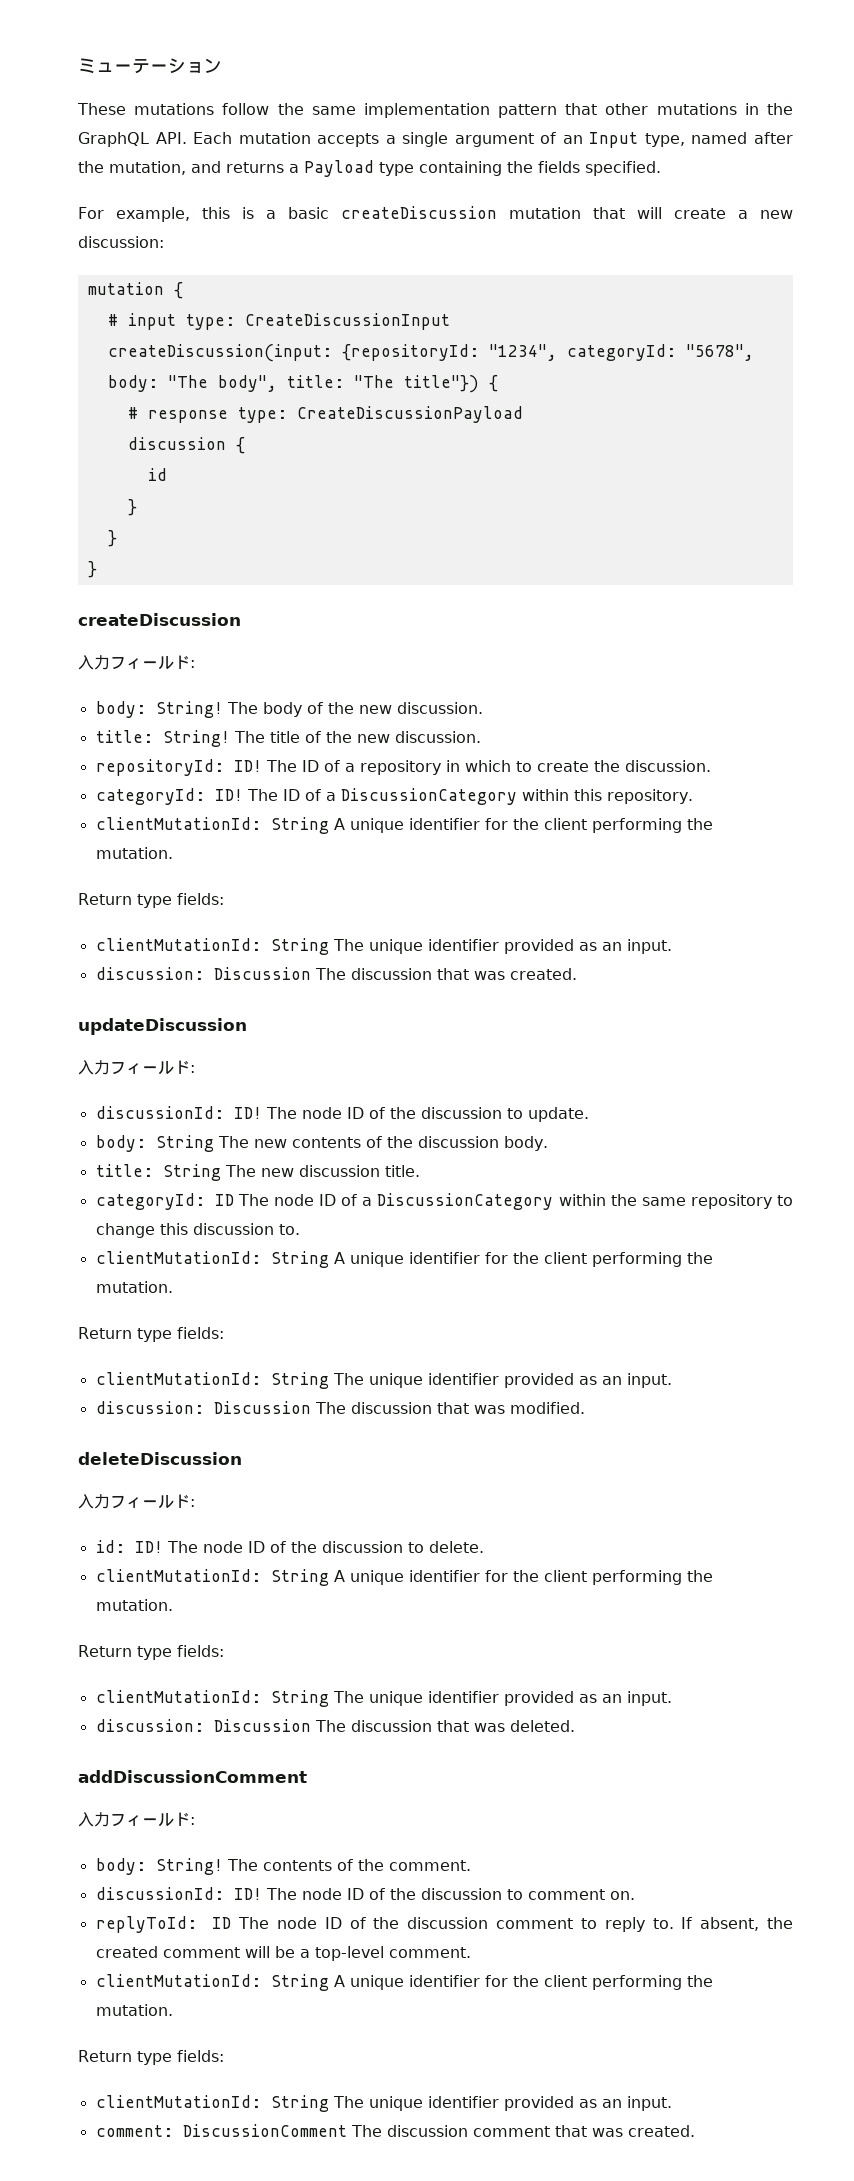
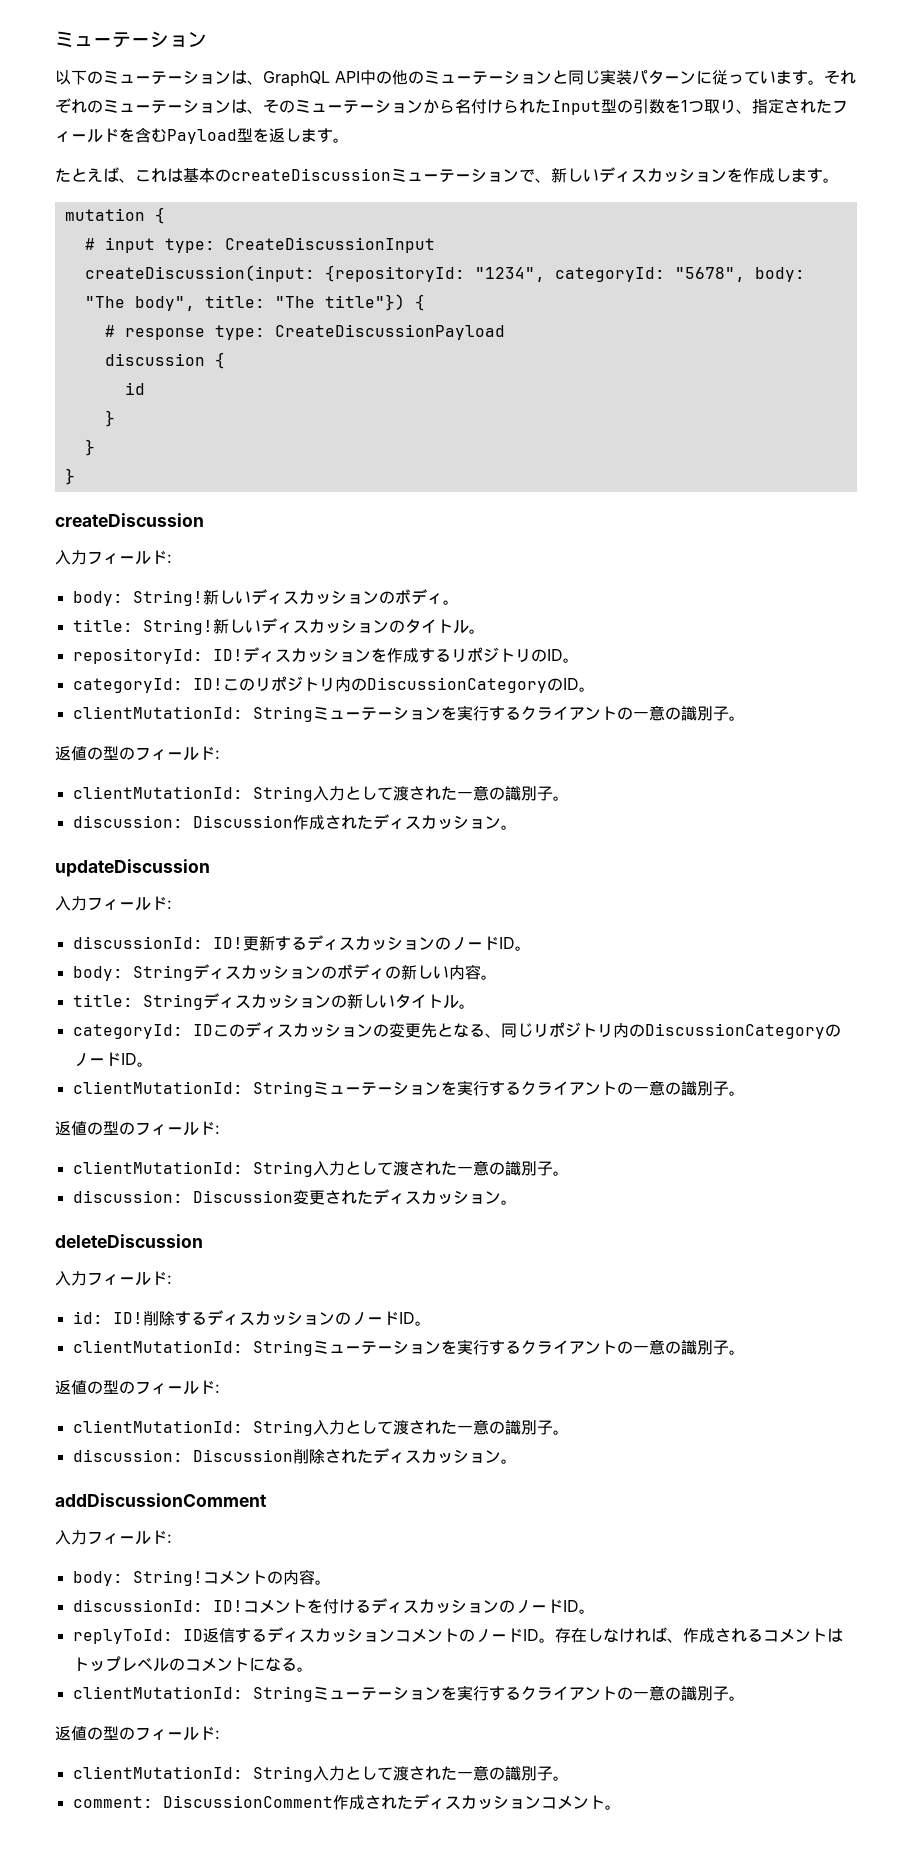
- These mutations follow the same implementation pattern that other mutations in the GraphQL API. Each mutation accepts a single argument of an Input type, named after the mutation, and returns a Payload type containing the fields specified.
- For example, this is a basic createDiscussion mutation that will create a new discussion:
+ 以下のミューテーションは、GraphQL API中の他のミューテーションと同じ実装パターンに従っています。それぞれのミューテーションは、そのミューテーションから名付けられたInput型の引数を1つ取り、指定されたフィールドを含むPayload型を返します。
+ たとえば、これは基本のcreateDiscussionミューテーションで、新しいディスカッションを作成します。
- The body of the new discussion.
- title: String! The title of the new discussion.
- repositoryId: ID! The ID of a repository in which to create the discussion.
- categoryId: ID! The ID of a DiscussionCategory within this repository.
- clientMutationId: String A unique identifier for the client performing the mutation.
- Return type fields:
- clientMutationId: String The unique identifier provided as an input.
- discussion: Discussion The discussion that was created.
+ 新しいディスカッションのボディ。
+ title: String!新しいディスカッションのタイトル。
+ repositoryId: ID!ディスカッションを作成するリポジトリのID。
+ categoryId: ID!このリポジトリ内のDiscussionCategoryのID。
+ clientMutationId: Stringミューテーションを実行するクライアントの一意の識別子。
+ 返値の型のフィールド:
+ clientMutationId: String入力として渡された一意の識別子。
+ discussion: Discussion作成されたディスカッション。
- The node ID of the discussion to update.
- body: String The new contents of the discussion body.
- title: String The new discussion title.
- categoryId: ID The node ID of a DiscussionCategory within the same repository to change this discussion to.
- clientMutationId: String A unique identifier for the client performing the mutation.
- Return type fields:
- clientMutationId: String The unique identifier provided as an input.
- discussion: Discussion The discussion that was modified.
+ 更新するディスカッションのノードID。
+ body: Stringディスカッションのボディの新しい内容。
+ title: Stringディスカッションの新しいタイトル。
+ categoryId: IDこのディスカッションの変更先となる、同じリポジトリ内のDiscussionCategoryのノードID。
+ clientMutationId: Stringミューテーションを実行するクライアントの一意の識別子。
+ 返値の型のフィールド:
+ clientMutationId: String入力として渡された一意の識別子。
+ discussion: Discussion変更されたディスカッション。
- The node ID of the discussion to delete.
- clientMutationId: String A unique identifier for the client performing the mutation.
- Return type fields:
- clientMutationId: String The unique identifier provided as an input.
- discussion: Discussion The discussion that was deleted.
+ 削除するディスカッションのノードID。
+ clientMutationId: Stringミューテーションを実行するクライアントの一意の識別子。
+ 返値の型のフィールド:
+ clientMutationId: String入力として渡された一意の識別子。
+ discussion: Discussion削除されたディスカッション。
- The contents of the comment.
- discussionId: ID! The node ID of the discussion to comment on.
- replyToId: ID The node ID of the discussion comment to reply to. If absent, the created comment will be a top-level comment.
- clientMutationId: String A unique identifier for the client performing the mutation.
- Return type fields:
- clientMutationId: String The unique identifier provided as an input.
- comment: DiscussionComment The discussion comment that was created.
+ コメントの内容。
+ discussionId: ID!コメントを付けるディスカッションのノードID。
+ replyToId: ID返信するディスカッションコメントのノードID。存在しなければ、作成されるコメントはトップレベルのコメントになる。
+ clientMutationId: Stringミューテーションを実行するクライアントの一意の識別子。
+ 返値の型のフィールド:
+ clientMutationId: String入力として渡された一意の識別子。
+ comment: DiscussionComment作成されたディスカッションコメント。

